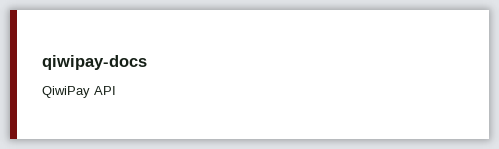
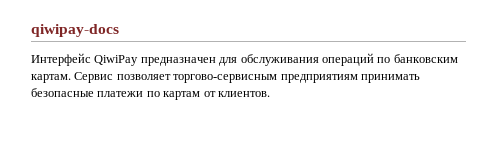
- QiwiPay API
+ Интерфейс QiwiPay предназначен для обслуживания операций по банковским картам. Сервис позволяет торгово-сервисным предприятиям принимать безопасные платежи по картам от клиентов.

